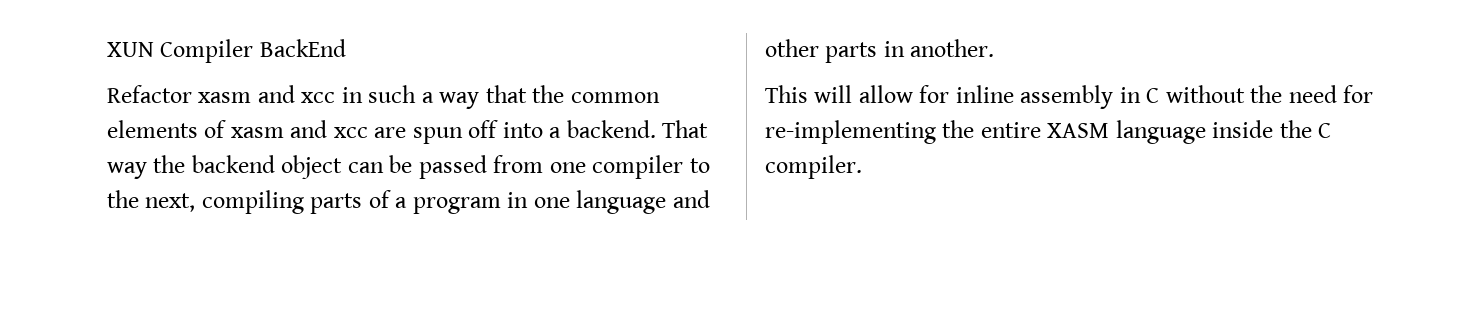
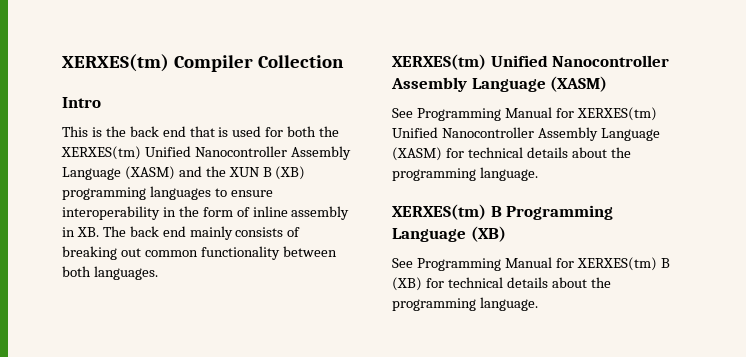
- XUN Compiler BackEnd
- Refactor xasm and xcc in such a way that the common elements of xasm and xcc are spun off into a backend. That way the backend object can be passed from one compiler to the next, compiling parts of a program in one language and other parts in another.
- This will allow for inline assembly in C without the need for re-implementing the entire XASM language inside the C compiler.
+ XERXES(tm) Compiler Collection
+ Intro
+ This is the back end that is used for both the XERXES(tm) Unified Nanocontroller Assembly Language (XASM) and the XUN B (XB) programming languages to ensure interoperability in the form of inline assembly in XB. The back end mainly consists of breaking out common functionality between both languages.
+ XERXES(tm) Unified Nanocontroller Assembly Language (XASM)
+ See Programming Manual for XERXES(tm) Unified Nanocontroller Assembly Language (XASM) for technical details about the programming language.
+ XERXES(tm) B Programming Language (XB)
+ See Programming Manual for XERXES(tm) B (XB) for technical details about the programming language.

